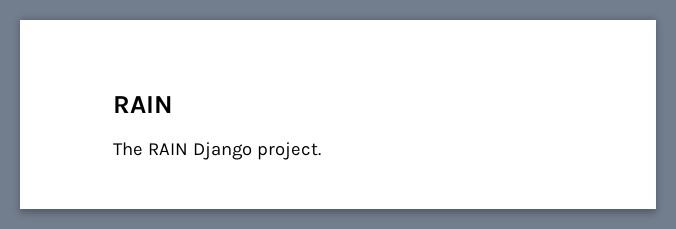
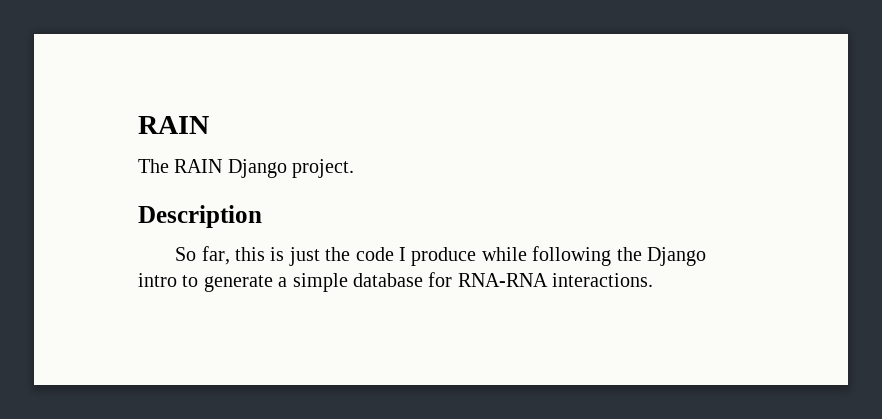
+ Description
+ So far, this is just the code I produce while following the Django intro to generate a simple database for RNA-RNA interactions.

